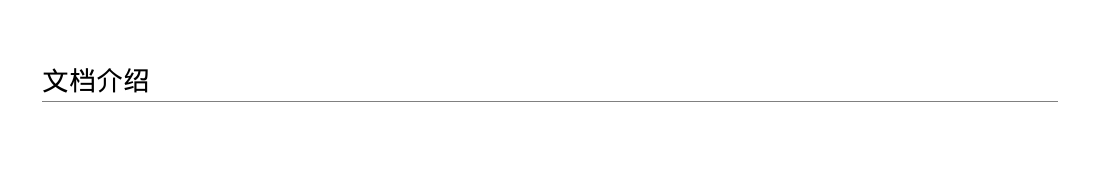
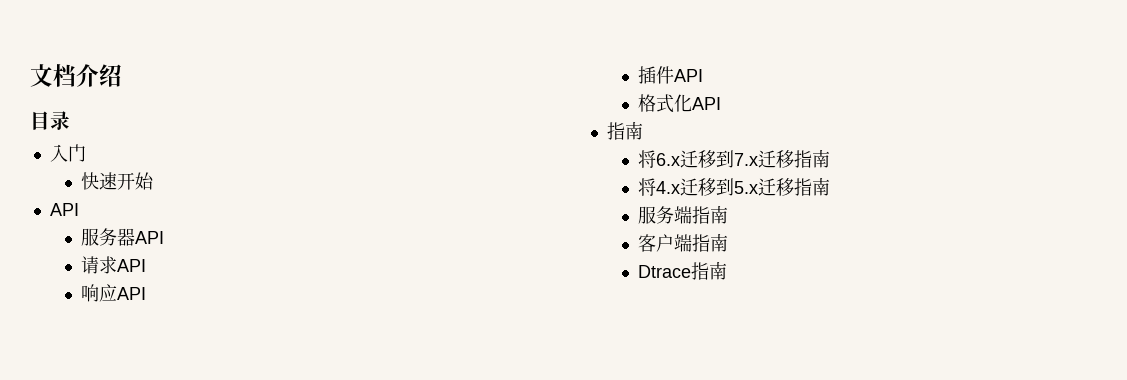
+ 目录
+ 入门
+ 快速开始
+ API
+ 服务器API
+ 请求API
+ 响应API
+ 插件API
+ 格式化API
+ 指南
+ 将6.x迁移到7.x迁移指南
+ 将4.x迁移到5.x迁移指南
+ 服务端指南
+ 客户端指南
+ Dtrace指南

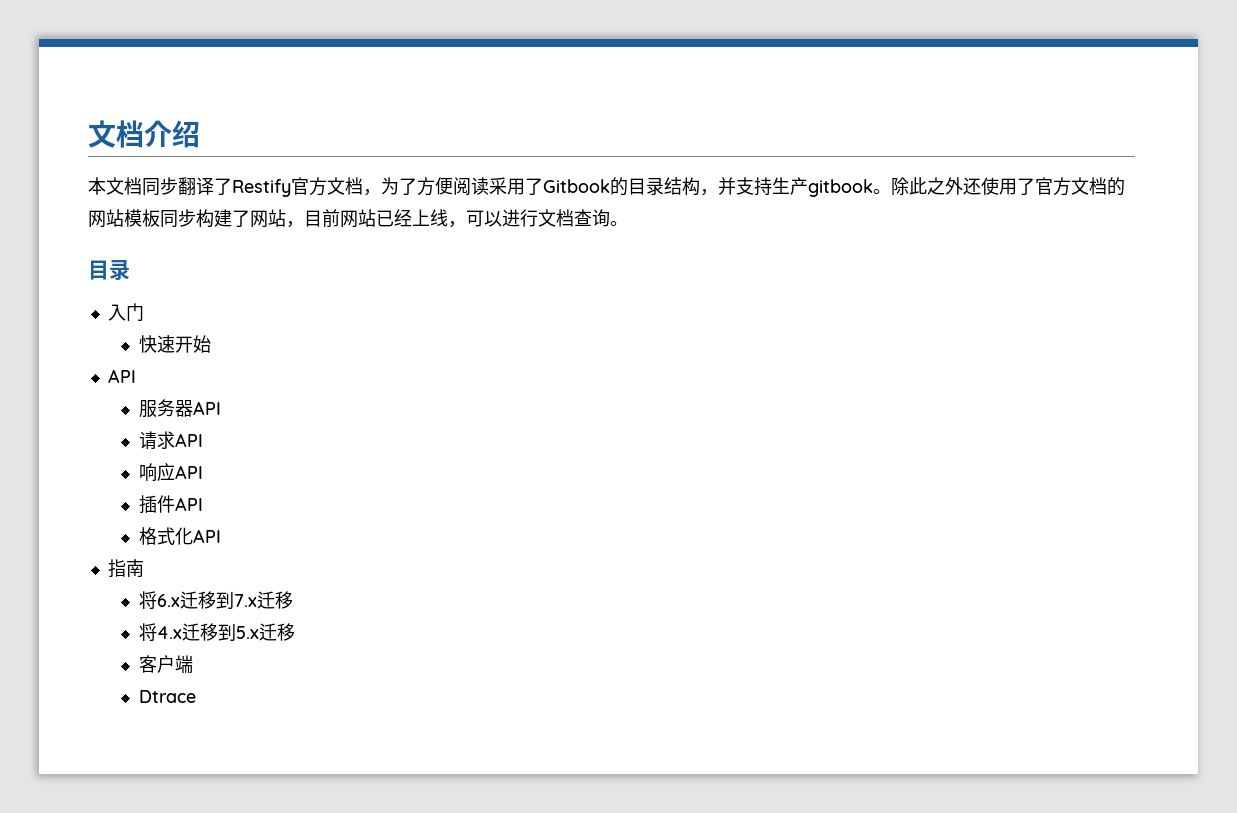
+ 本文档同步翻译了Restify官方文档，为了方便阅读采用了Gitbook的目录结构，并支持生产gitbook。除此之外还使用了官方文档的网站模板同步构建了网站，目前网站已经上线，可以进行文档查询。
- 将6.x迁移到7.x迁移指南
+ 将6.x迁移到7.x迁移
- 将4.x迁移到5.x迁移指南
- 服务端指南
+ 将4.x迁移到5.x迁移
- 客户端指南
+ 客户端
- Dtrace指南
+ Dtrace

